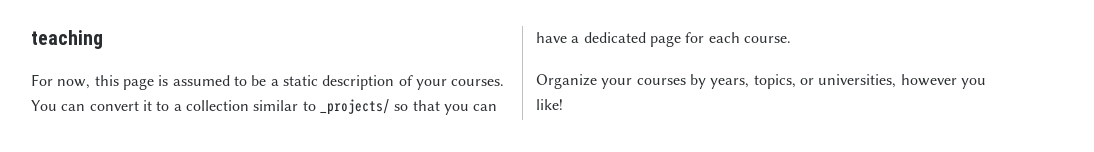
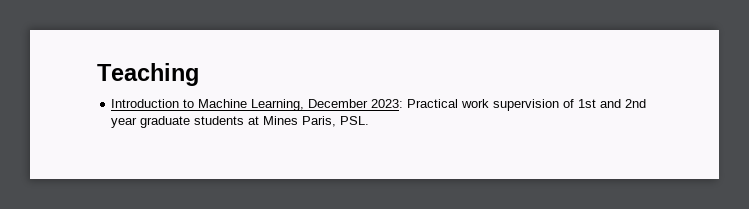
- teaching
- For now, this page is assumed to be a static description of your courses. You can convert it to a collection similar to _projects/ so that you can have a dedicated page for each course.
- Organize your courses by years, topics, or universities, however you like!
+ Teaching
+ Introduction to Machine Learning, December 2023: Practical work supervision of 1st and 2nd year graduate students at Mines Paris, PSL.

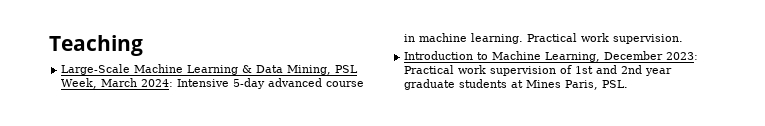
+ Large-Scale Machine Learning & Data Mining, PSL Week, March 2024: Intensive 5-day advanced course in machine learning. Practical work supervision.

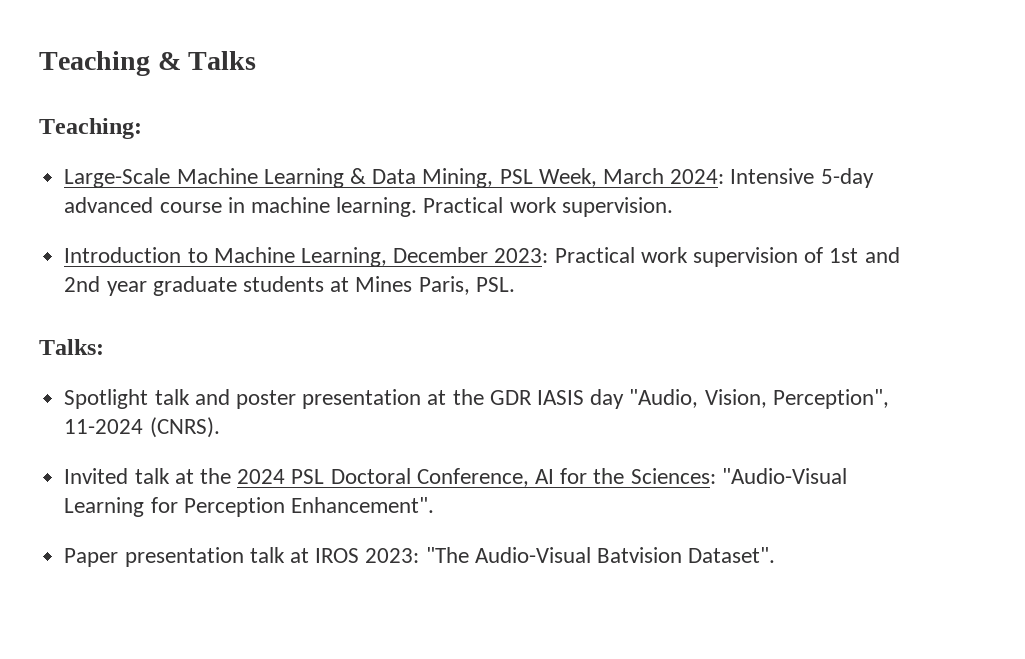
- Teaching
+ Teaching & Talks
+ Teaching:
+ Talks:
+ Spotlight talk and poster presentation at the GDR IASIS day "Audio, Vision, Perception", 11-2024 (CNRS).
+ Invited talk at the 2024 PSL Doctoral Conference, AI for the Sciences: "Audio-Visual Learning for Perception Enhancement".
+ Paper presentation talk at IROS 2023: "The Audio-Visual Batvision Dataset".

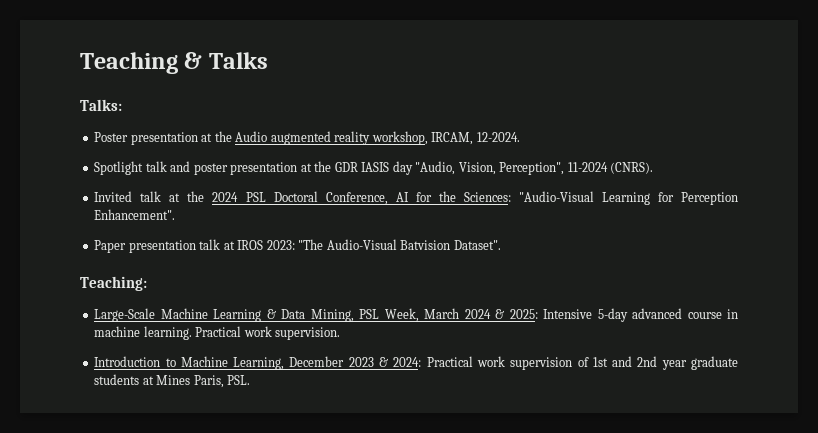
- Teaching:
- Large-Scale Machine Learning & Data Mining, PSL Week, March 2024: Intensive 5-day advanced course in machine learning. Practical work supervision.
- Introduction to Machine Learning, December 2023: Practical work supervision of 1st and 2nd year graduate students at Mines Paris, PSL.
  Talks:
+ Poster presentation at the Audio augmented reality workshop, IRCAM, 12-2024.
+ Teaching:
+ Large-Scale Machine Learning & Data Mining, PSL Week, March 2024 & 2025: Intensive 5-day advanced course in machine learning. Practical work supervision.
+ Introduction to Machine Learning, December 2023 & 2024: Practical work supervision of 1st and 2nd year graduate students at Mines Paris, PSL.

